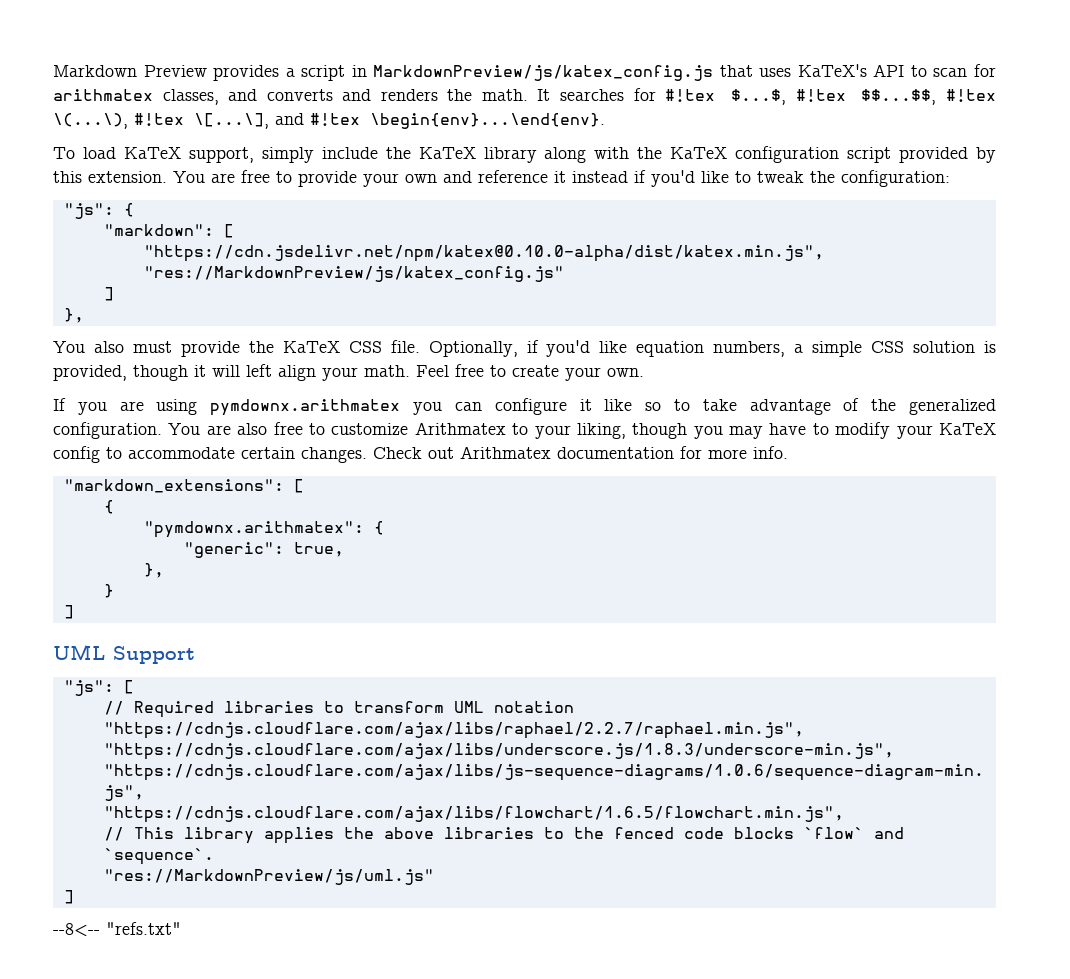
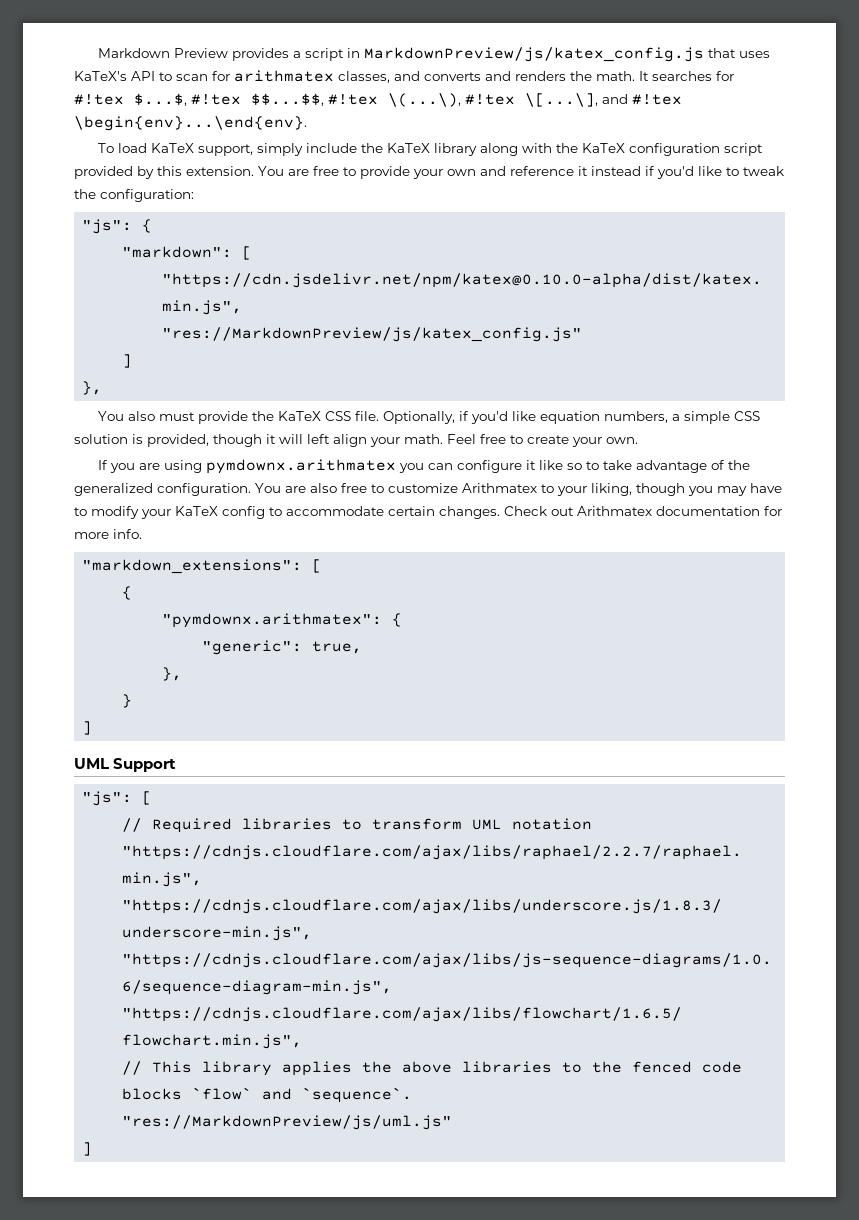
- --8<-- "refs.txt"

